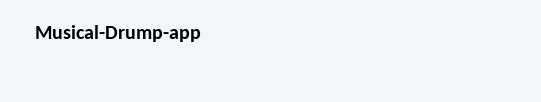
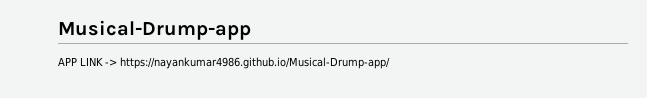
+ APP LINK -> https://nayankumar4986.github.io/Musical-Drump-app/

